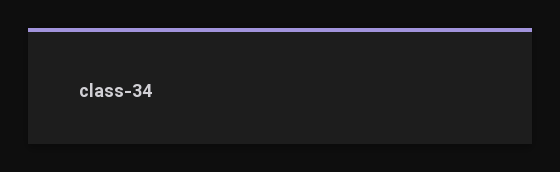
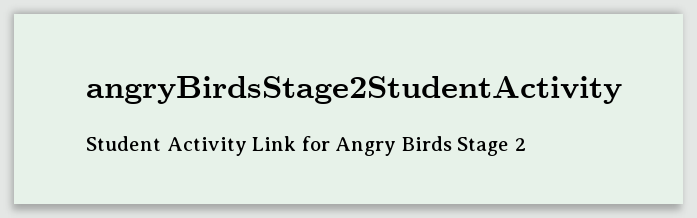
- class-34
+ angryBirdsStage2StudentActivity
+ Student Activity Link for Angry Birds Stage 2

